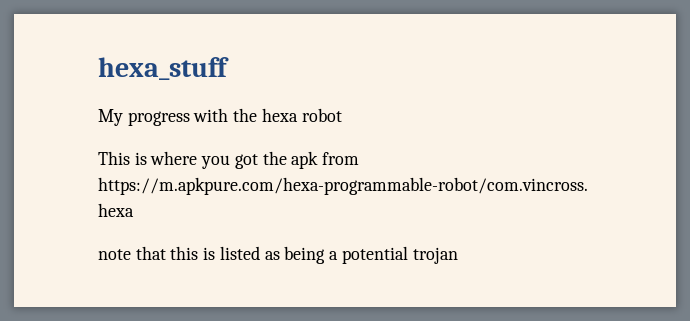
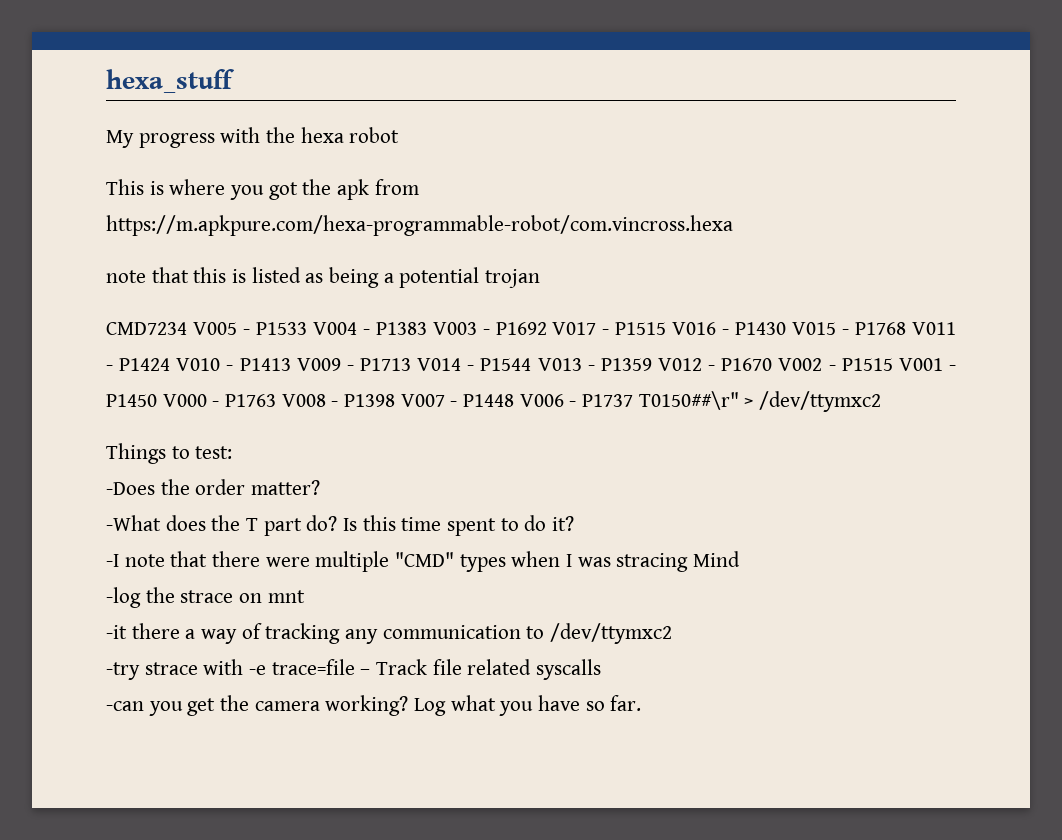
+ CMD7234 V005 - P1533 V004 - P1383 V003 - P1692 V017 - P1515 V016 - P1430 V015 - P1768 V011 - P1424 V010 - P1413 V009 - P1713 V014 - P1544 V013 - P1359 V012 - P1670 V002 - P1515 V001 - P1450 V000 - P1763 V008 - P1398 V007 - P1448 V006 - P1737 T0150##\r" > /dev/ttymxc2
+ Things to test:
+ -Does the order matter?
+ -What does the T part do? Is this time spent to do it?
+ -I note that there were multiple "CMD" types when I was stracing Mind
+ -log the strace on mnt
+ -it there a way of tracking any communication to /dev/ttymxc2
+ -try strace with -e trace=file – Track file related syscalls
+ -can you get the camera working? Log what you have so far.

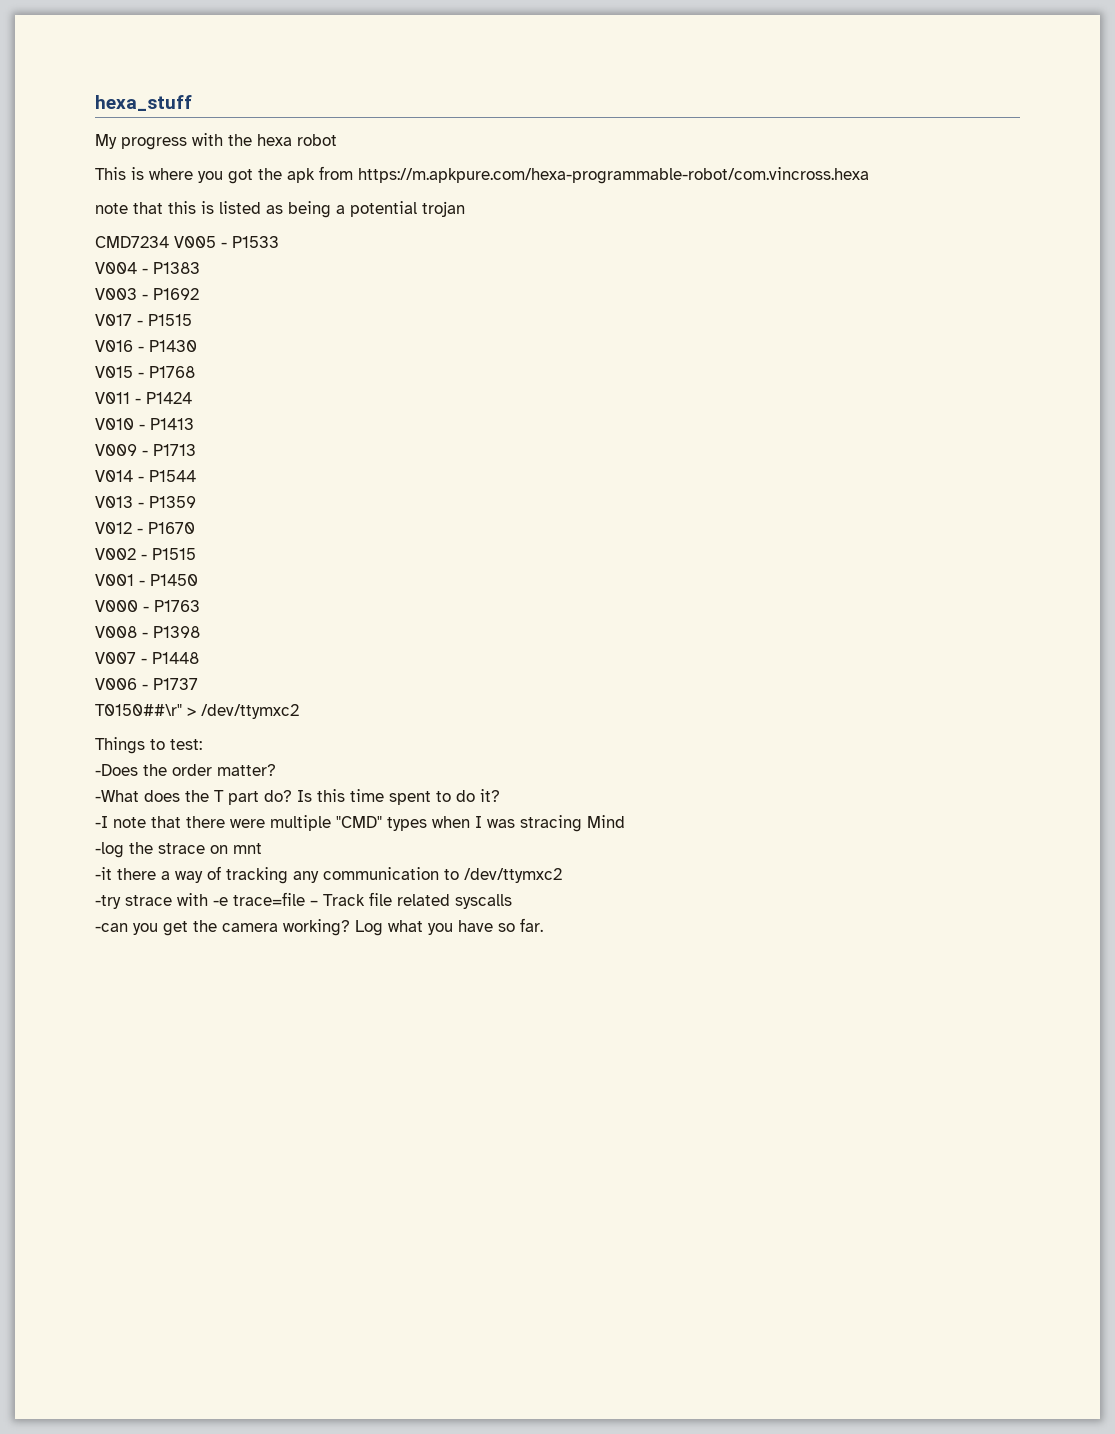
- CMD7234 V005 - P1533 V004 - P1383 V003 - P1692 V017 - P1515 V016 - P1430 V015 - P1768 V011 - P1424 V010 - P1413 V009 - P1713 V014 - P1544 V013 - P1359 V012 - P1670 V002 - P1515 V001 - P1450 V000 - P1763 V008 - P1398 V007 - P1448 V006 - P1737 T0150##\r" > /dev/ttymxc2
+ CMD7234 V005 - P1533
+ V004 - P1383
+ V003 - P1692
+ V017 - P1515
+ V016 - P1430
+ V015 - P1768
+ V011 - P1424
+ V010 - P1413
+ V009 - P1713
+ V014 - P1544
+ V013 - P1359
+ V012 - P1670
+ V002 - P1515
+ V001 - P1450
+ V000 - P1763
+ V008 - P1398
+ V007 - P1448
+ V006 - P1737
+ T0150##\r" > /dev/ttymxc2

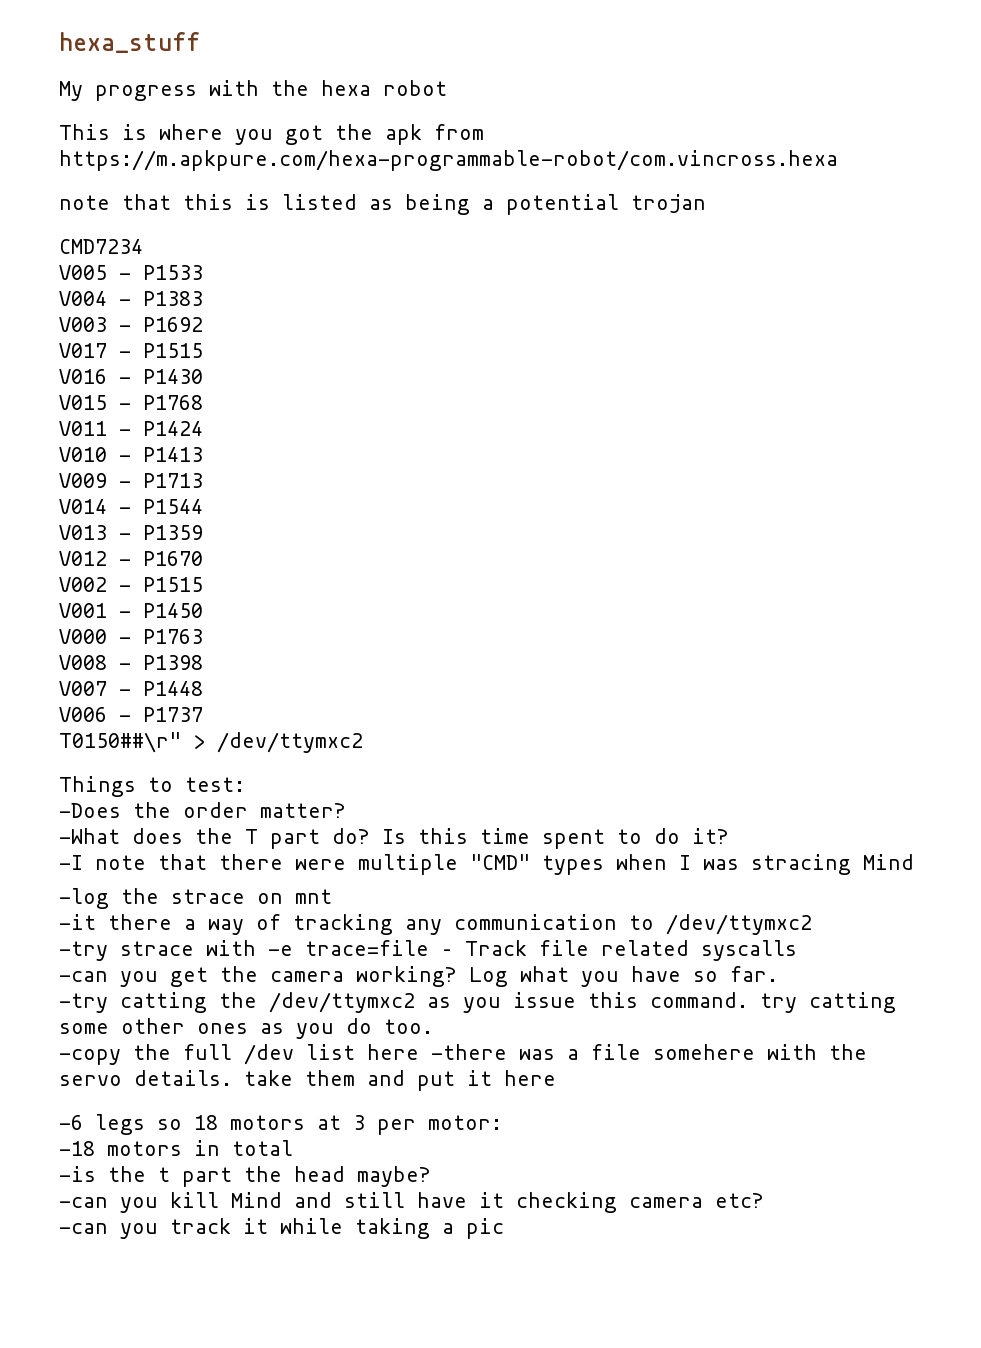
- CMD7234 V005 - P1533
+ CMD7234
+ V005 - P1533
+ -try catting the /dev/ttymxc2 as you issue this command. try catting some other ones as you do too.
+ -copy the full /dev list here -there was a file somehere with the servo details. take them and put it here
+ -6 legs so 18 motors at 3 per motor:
+ -18 motors in total
+ -is the t part the head maybe?
+ -can you kill Mind and still have it checking camera etc?
+ -can you track it while taking a pic

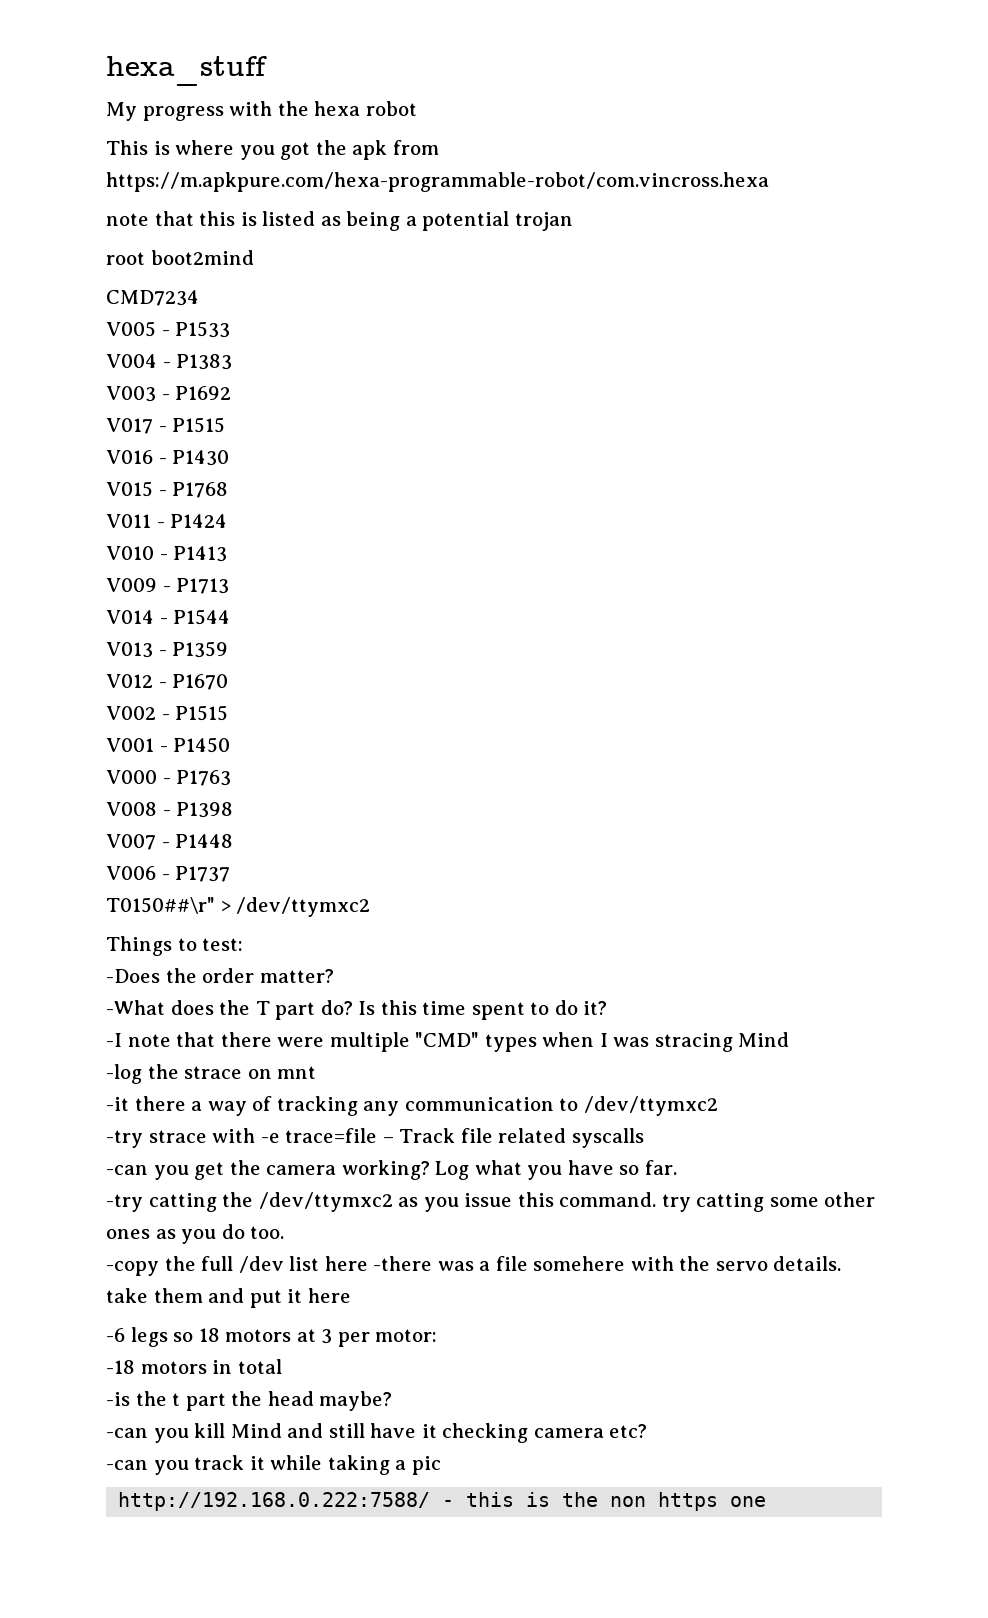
+ root boot2mind
+ http://192.168.0.222:7588/ - this is the non https one

